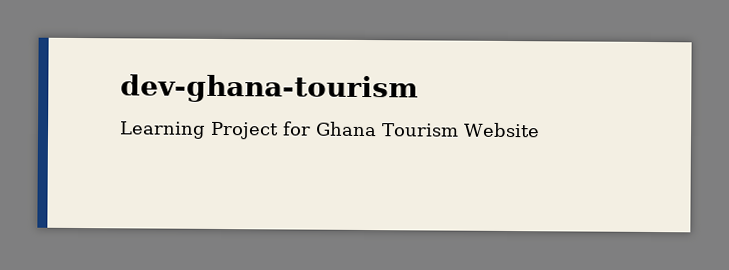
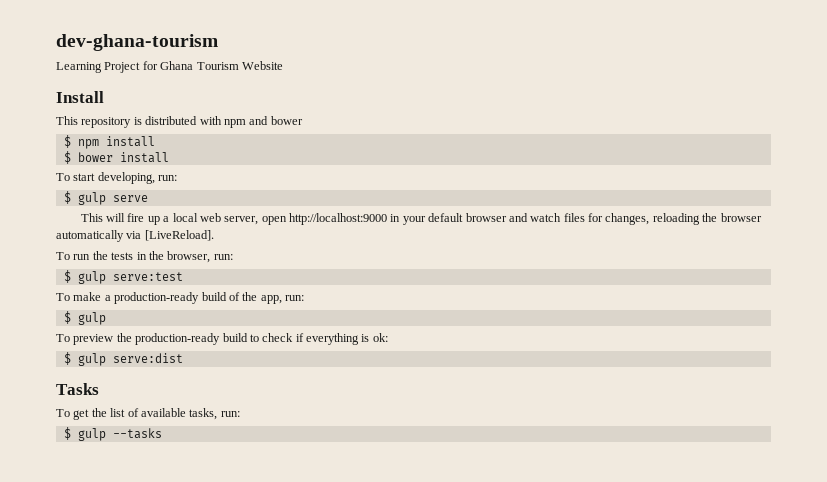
+ Install
+ This repository is distributed with npm and bower
+ $ npm install
+ $ bower install
+ To start developing, run:
+ $ gulp serve
+ This will fire up a local web server, open http://localhost:9000 in your default browser and watch files for changes, reloading the browser automatically via [LiveReload].
+ To run the tests in the browser, run:
+ $ gulp serve:test
+ To make a production-ready build of the app, run:
+ $ gulp
+ To preview the production-ready build to check if everything is ok:
+ $ gulp serve:dist
+ Tasks
+ To get the list of available tasks, run:
+ $ gulp --tasks

